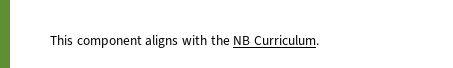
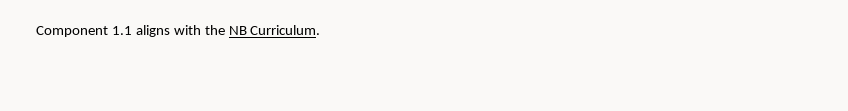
- This component aligns with the NB Curriculum.
+ Component 1.1 aligns with the NB Curriculum.

